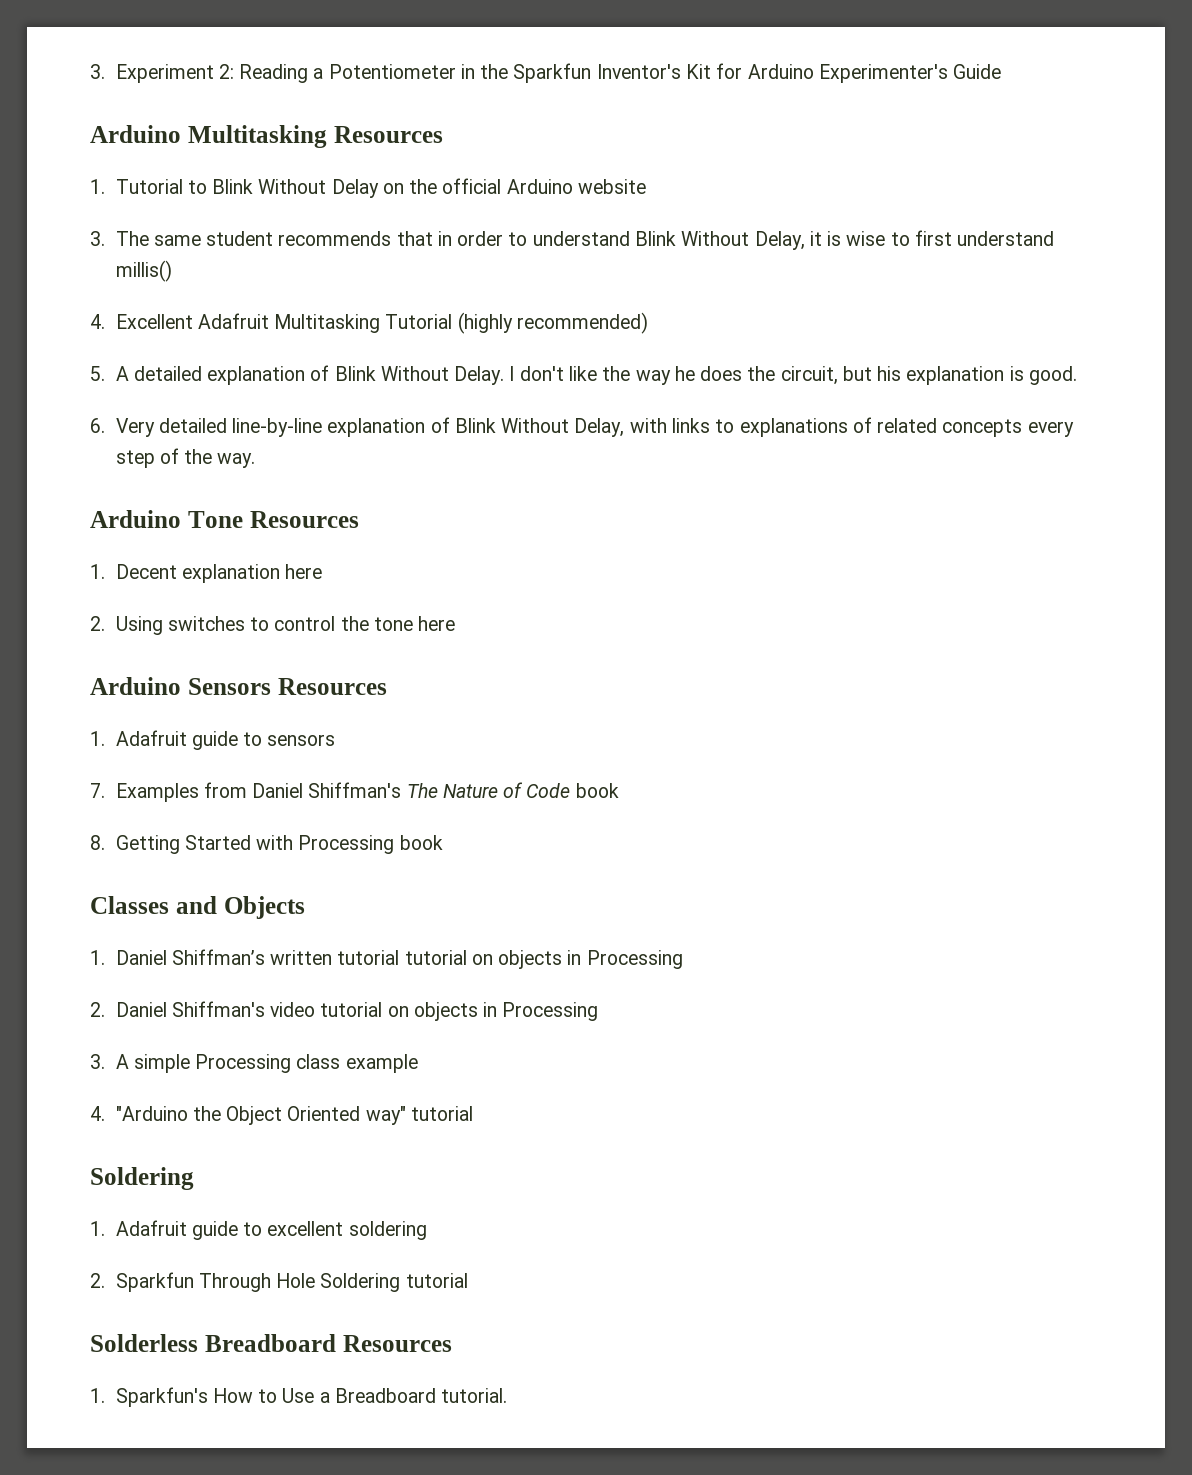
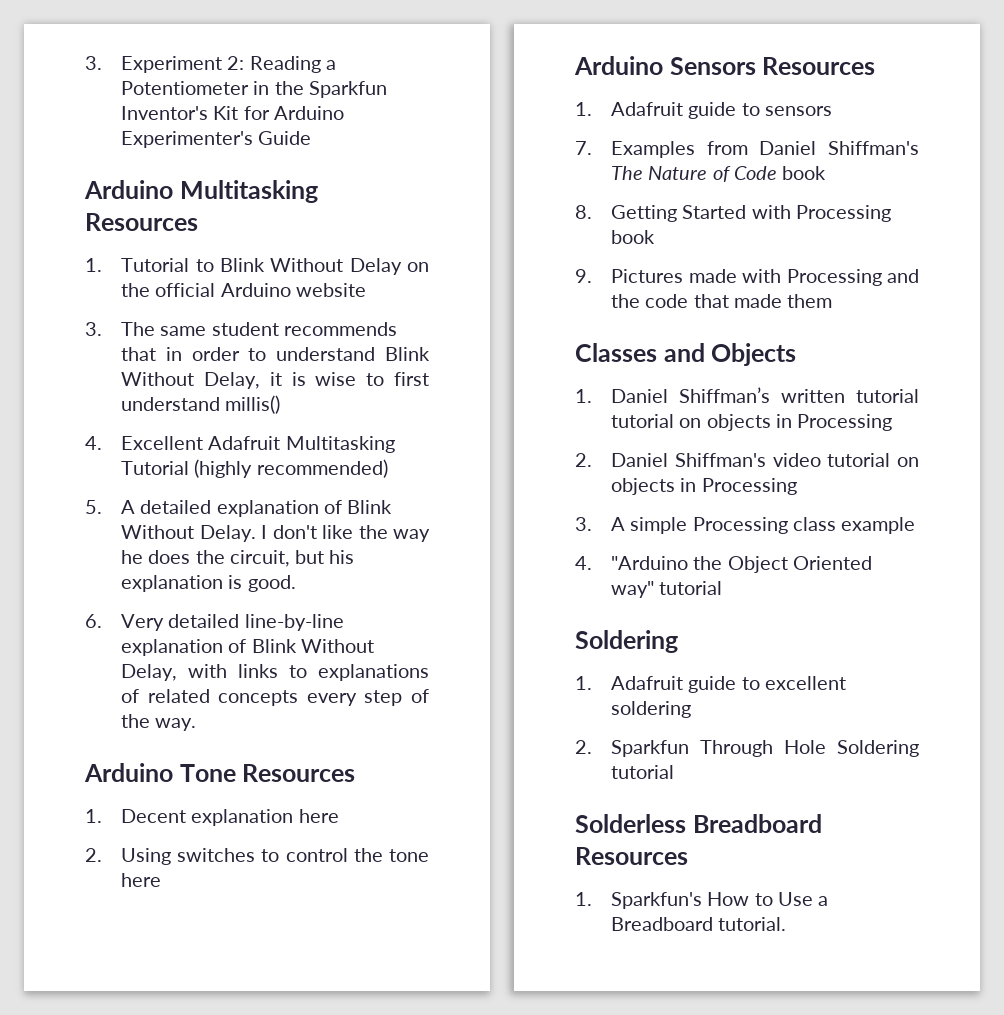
+ 9. Pictures made with Processing and the code that made them

